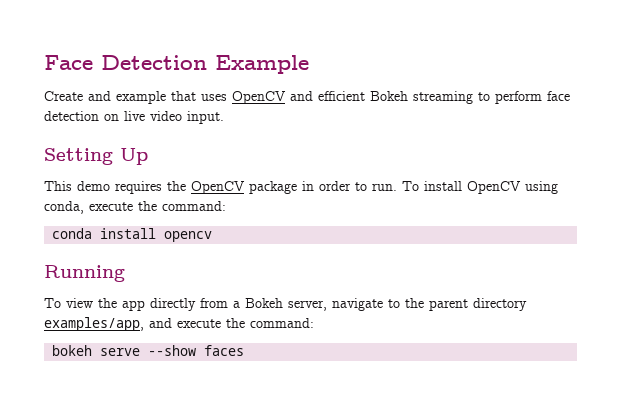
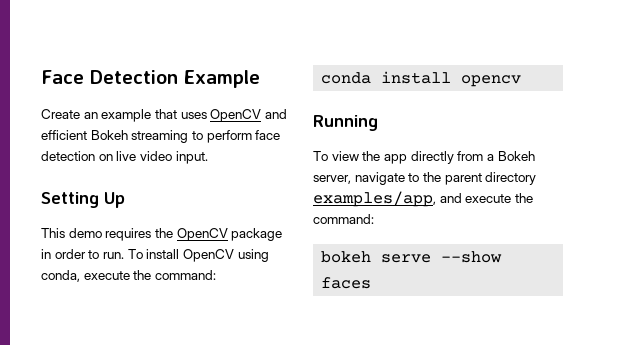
- Create and example that uses OpenCV and efficient Bokeh streaming to perform face detection on live video input.
+ Create an example that uses OpenCV and efficient Bokeh streaming to perform face detection on live video input.

